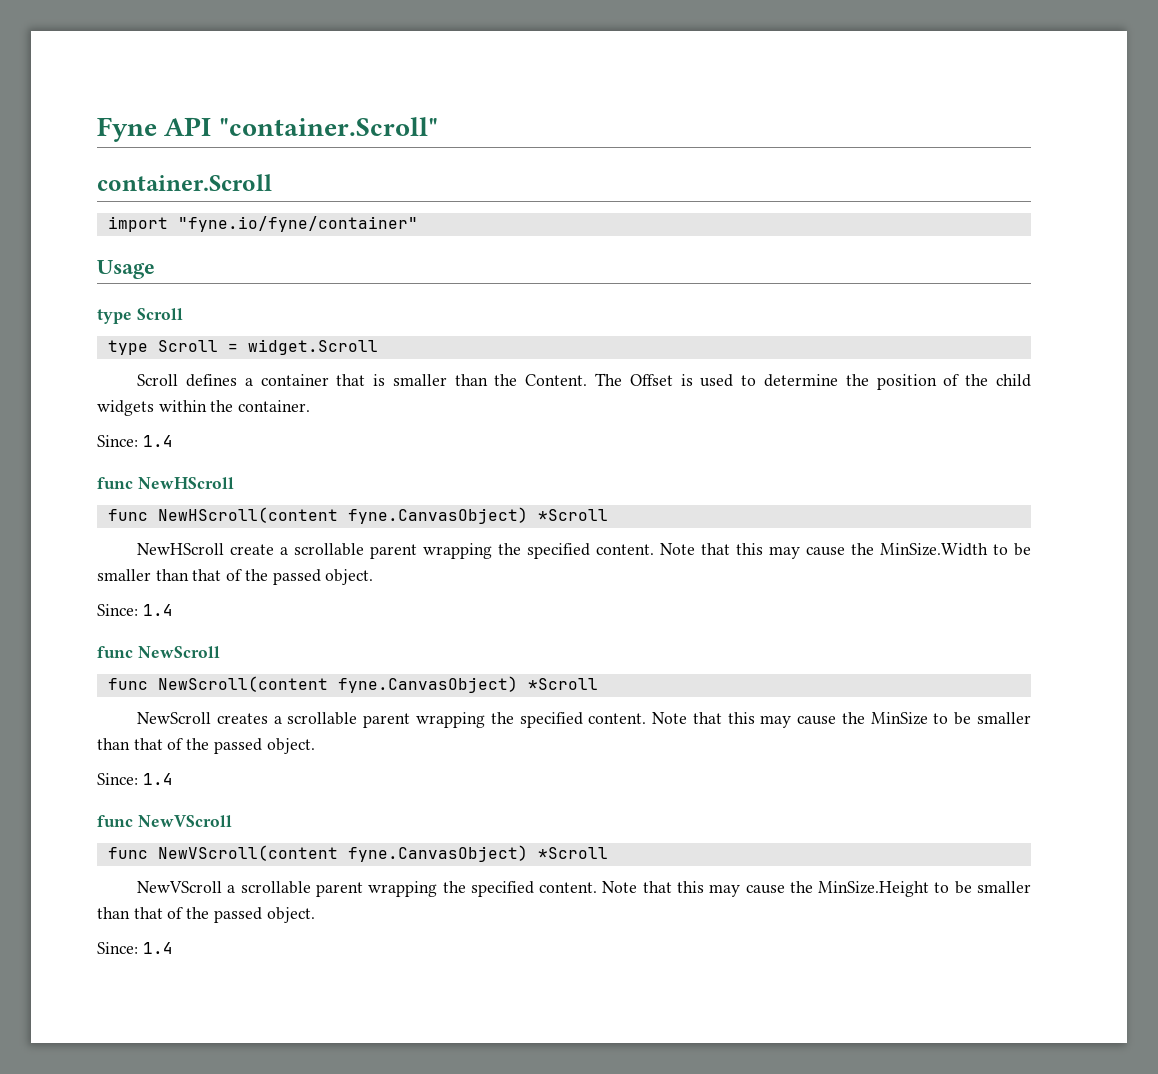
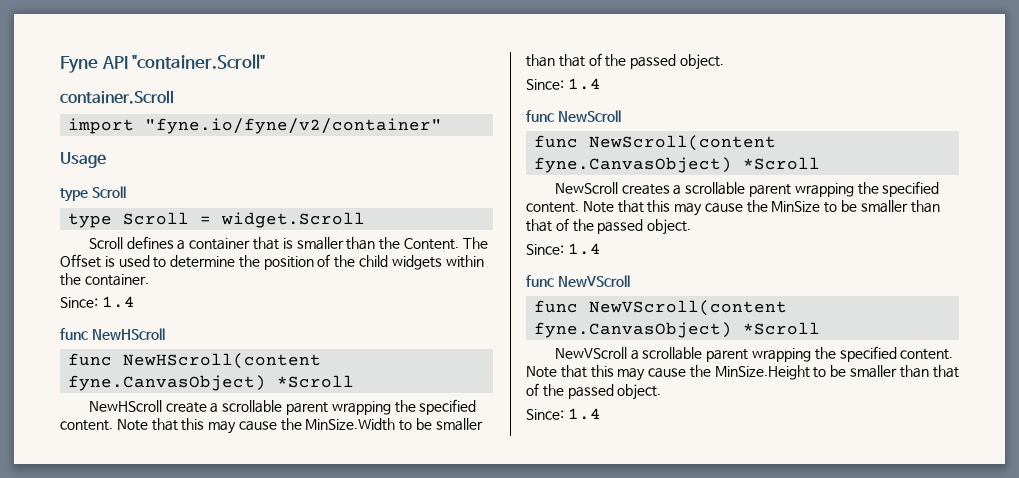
- import "fyne.io/fyne/container"
+ import "fyne.io/fyne/v2/container"

